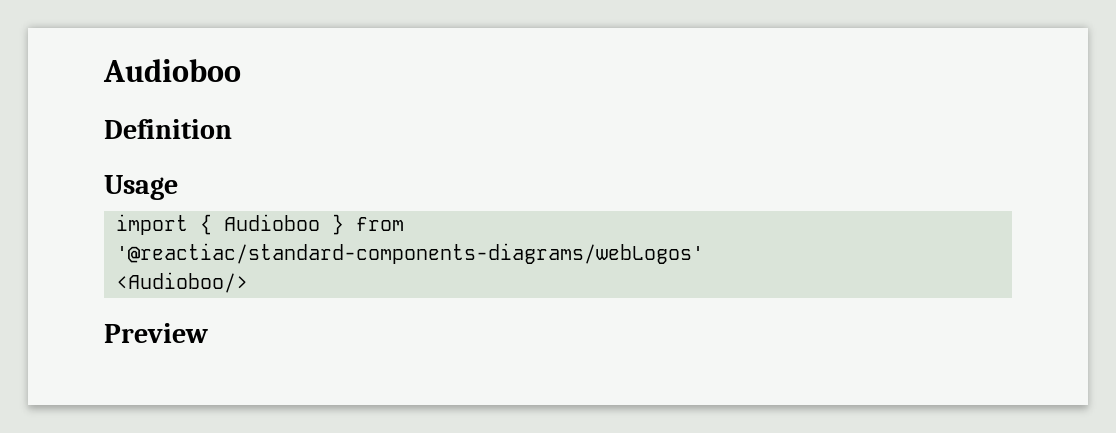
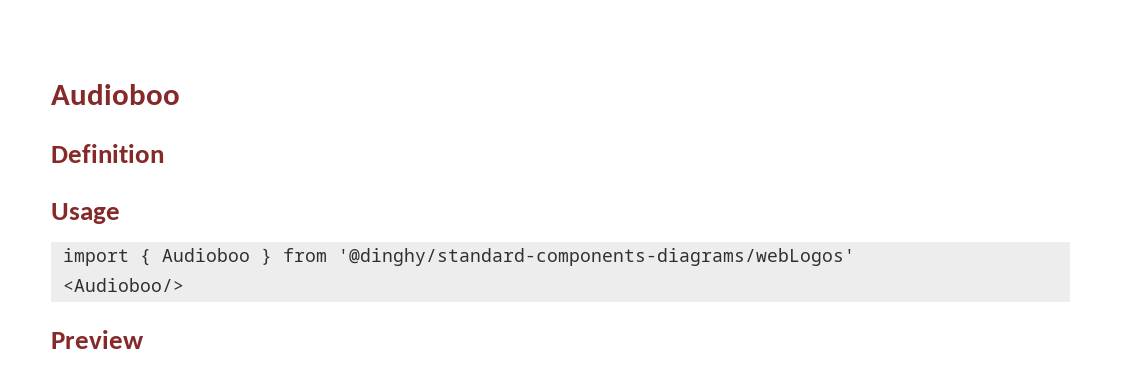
- import { Audioboo } from '@reactiac/standard-components-diagrams/webLogos'
+ import { Audioboo } from '@dinghy/standard-components-diagrams/webLogos'

